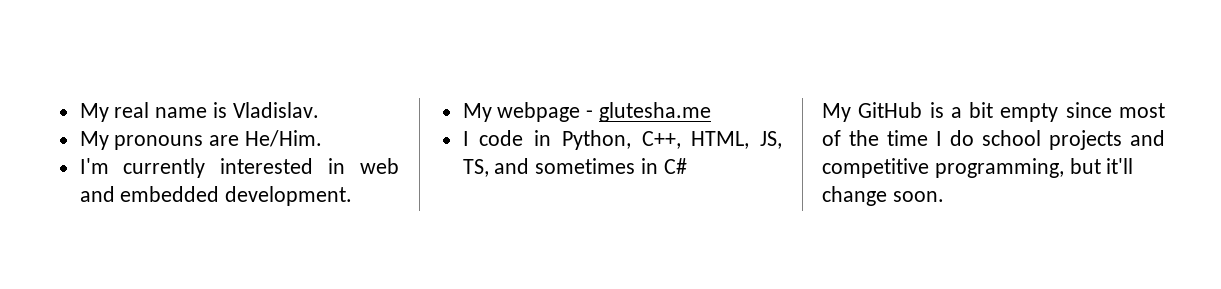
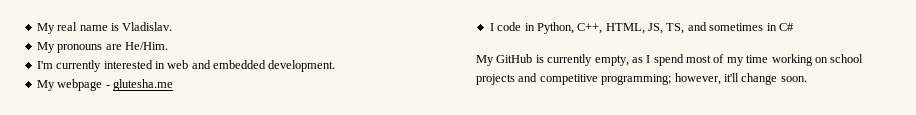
- My GitHub is a bit empty since most of the time I do school projects and competitive programming, but it'll change soon.
+ My GitHub is currently empty, as I spend most of my time working on school projects and competitive programming; however, it'll change soon.

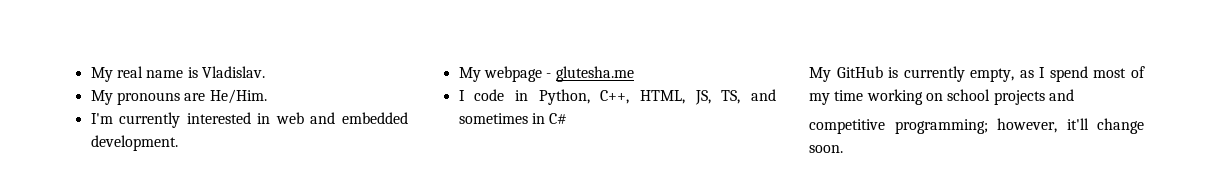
- My GitHub is currently empty, as I spend most of my time working on school projects and competitive programming; however, it'll change soon.
+ My GitHub is currently empty, as I spend most of my time working on school projects and
+ competitive programming; however, it'll change soon.

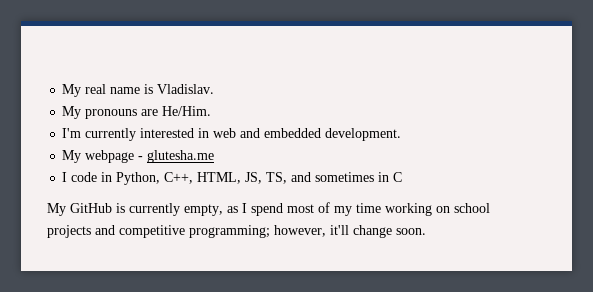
- I code in Python, C++, HTML, JS, TS, and sometimes in C#
+ I code in Python, C++, HTML, JS, TS, and sometimes in C
- My GitHub is currently empty, as I spend most of my time working on school projects and
- competitive programming; however, it'll change soon.
+ My GitHub is currently empty, as I spend most of my time working on school projects and competitive programming; however, it'll change soon.

